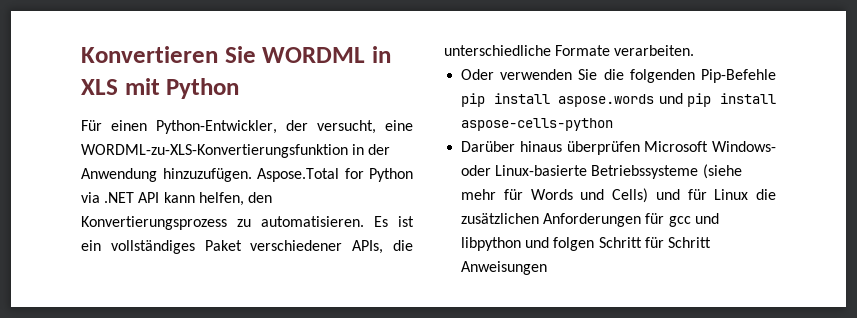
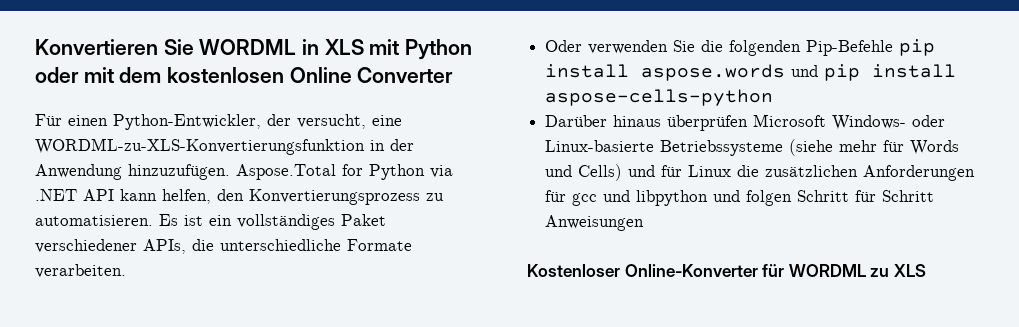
- Konvertieren Sie WORDML in XLS mit Python
+ Konvertieren Sie WORDML in XLS mit Python oder mit dem kostenlosen Online Converter
+ Kostenloser Online-Konverter für WORDML zu XLS

